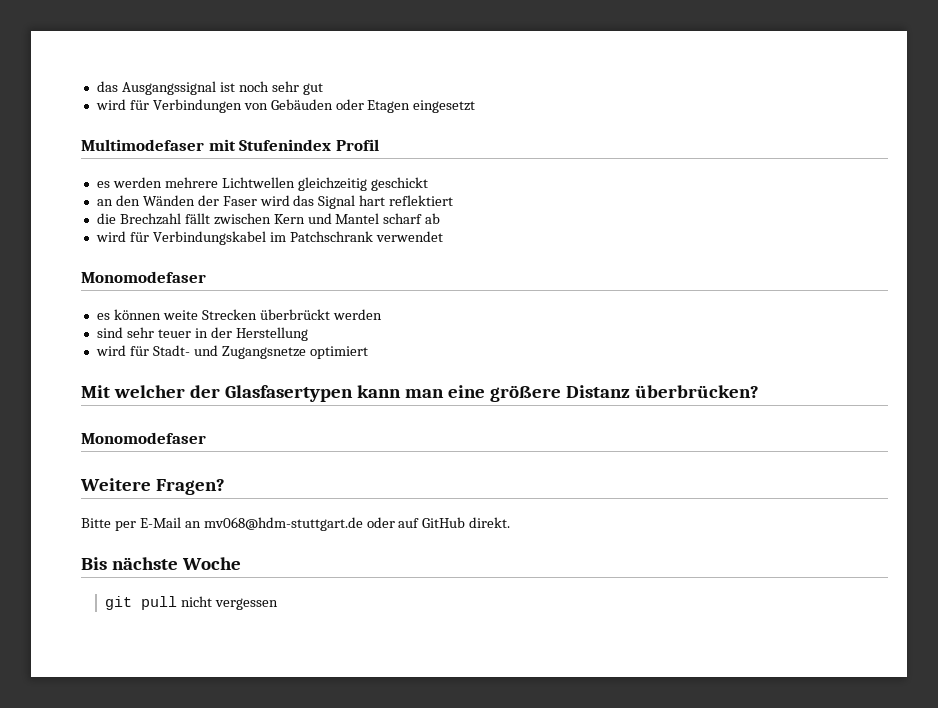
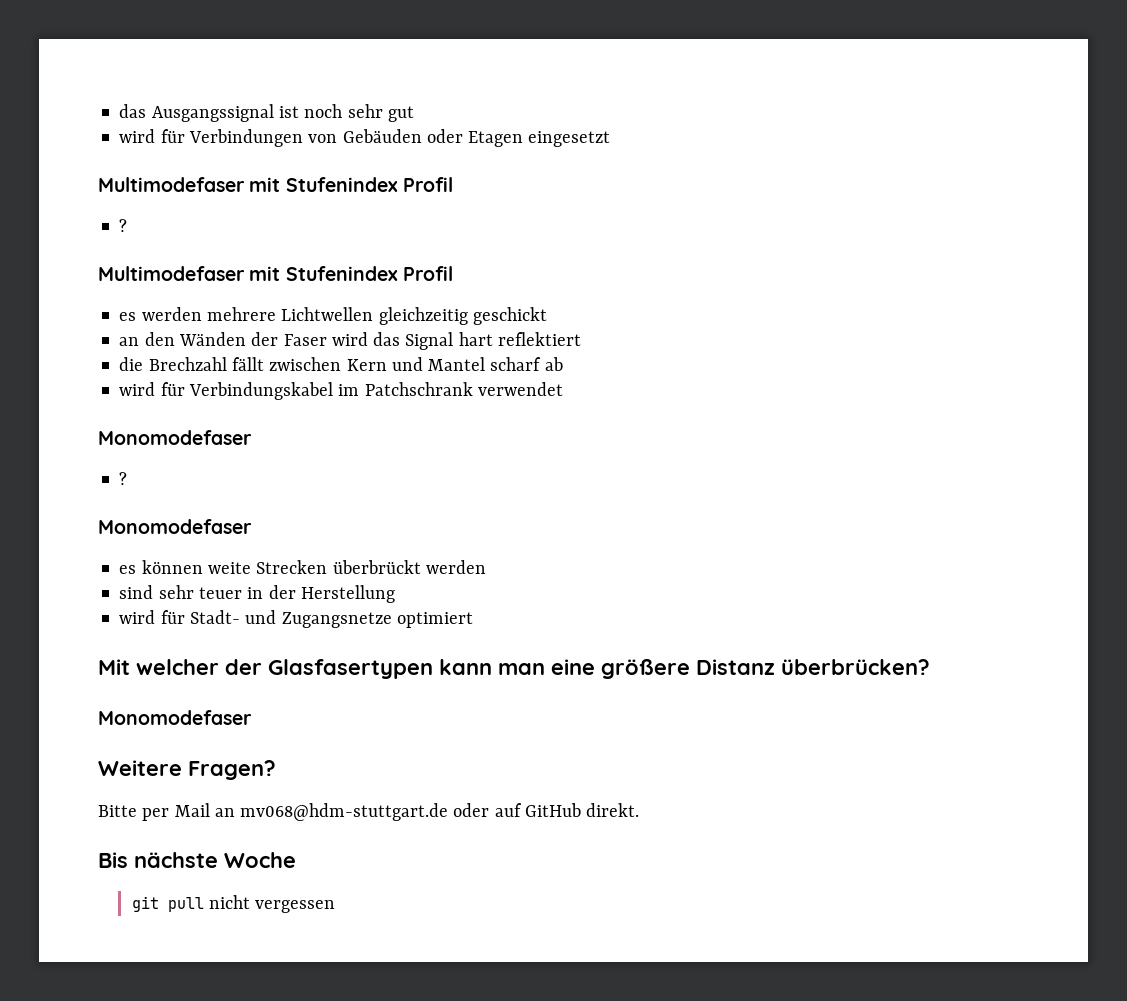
  wird für Verbindungen von Gebäuden oder Etagen eingesetzt
+ Multimodefaser mit Stufenindex Profil
+ ?
  wird für Verbindungskabel im Patchschrank verwendet
+ Monomodefaser
+ ?
- Bitte per E-Mail an mv068@hdm-stuttgart.de oder auf GitHub direkt.
+ Bitte per Mail an mv068@hdm-stuttgart.de oder auf GitHub direkt.

